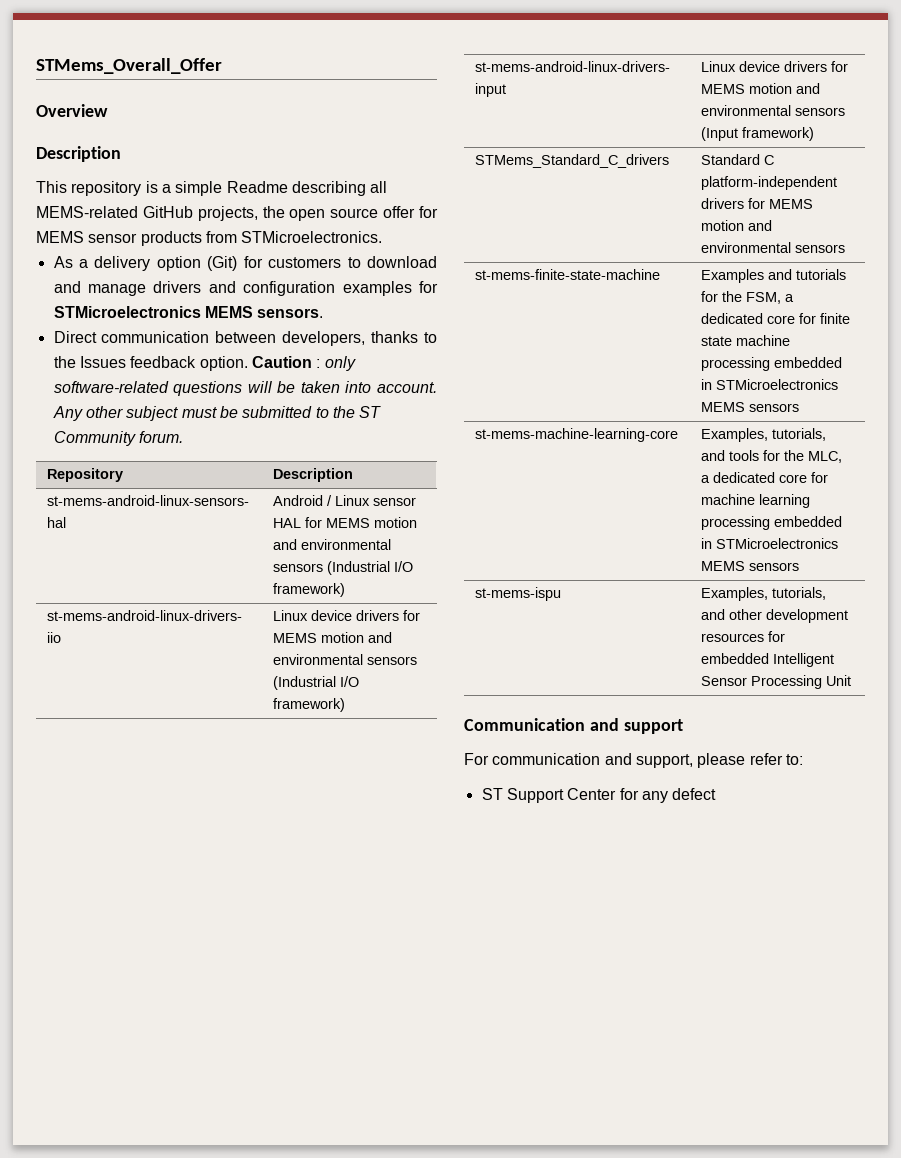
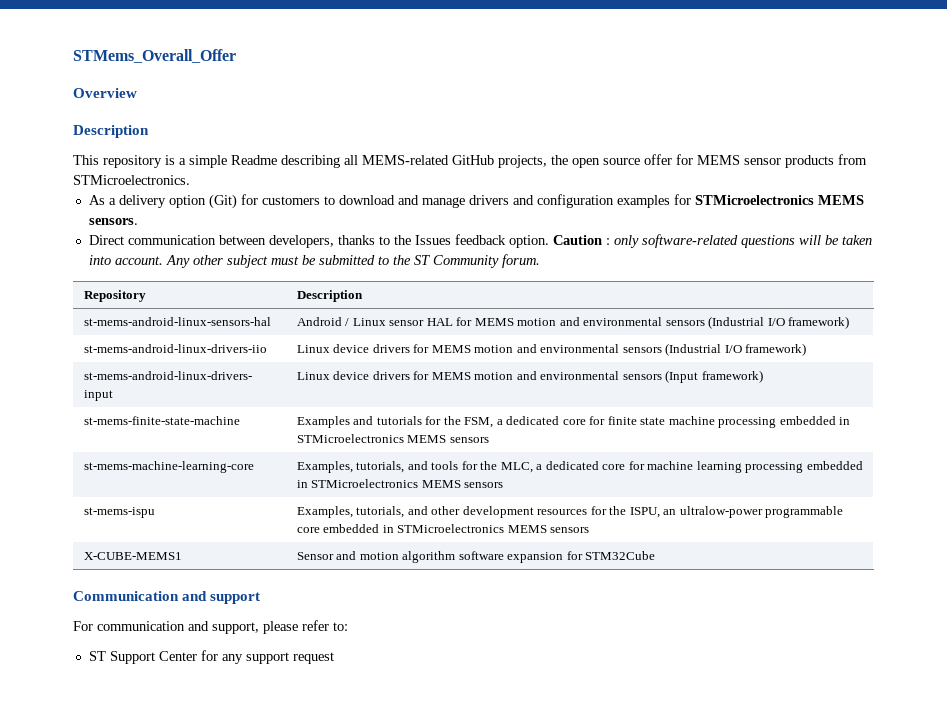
- STMems_Standard_C_drivers | Standard C platform-independent drivers for MEMS motion and environmental sensors
- st-mems-ispu | Examples, tutorials, and other development resources for embedded Intelligent Sensor Processing Unit
+ st-mems-ispu | Examples, tutorials, and other development resources for the ISPU, an ultralow-power programmable core embedded in STMicroelectronics MEMS sensors
+ X-CUBE-MEMS1 | Sensor and motion algorithm software expansion for STM32Cube
- ST Support Center for any defect
+ ST Support Center for any support request

